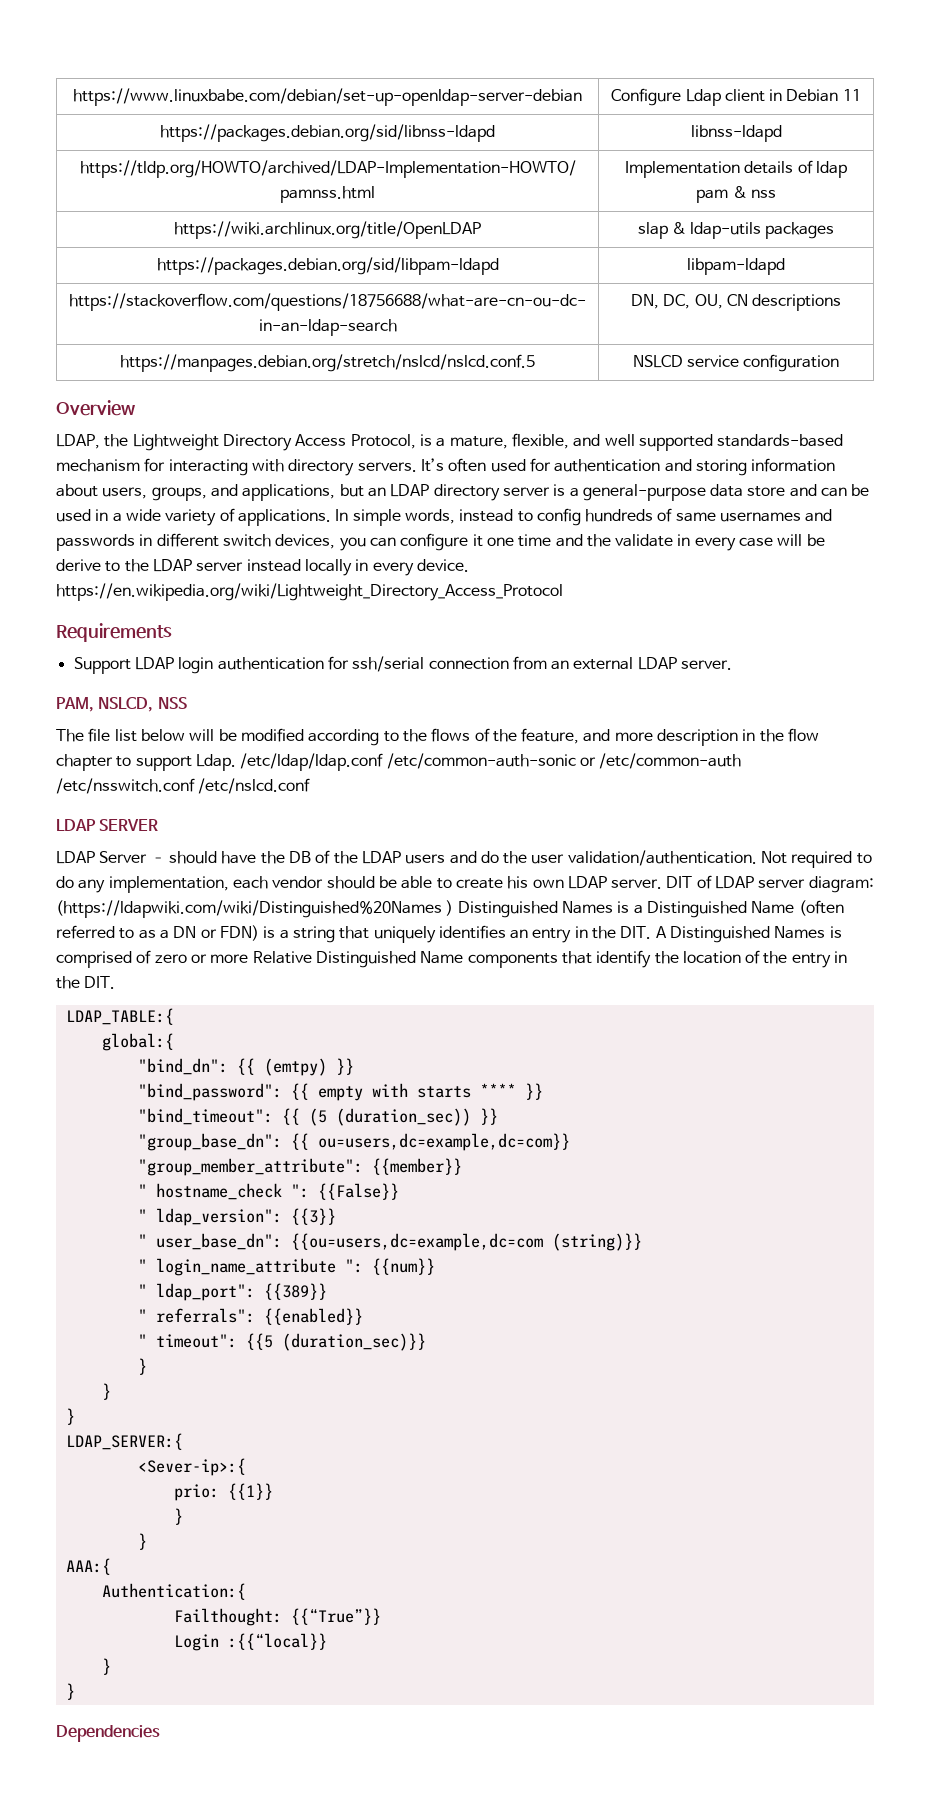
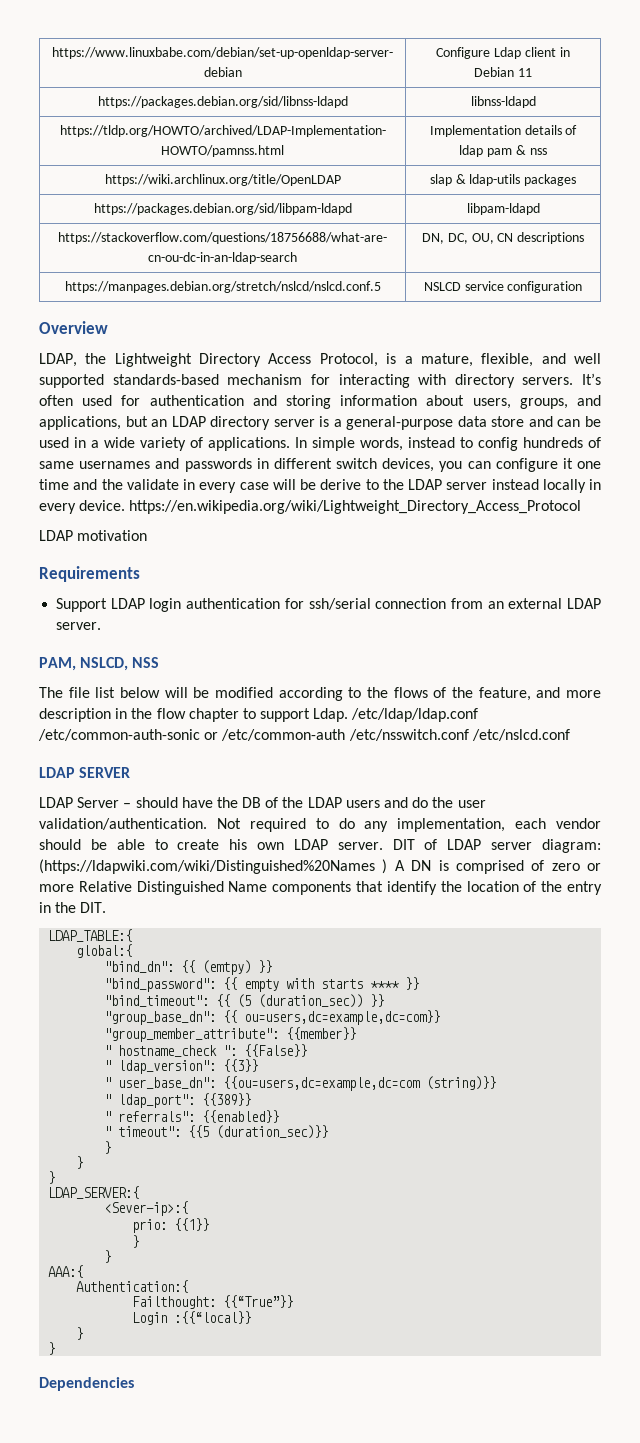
+ LDAP motivation
- DIT of LDAP server diagram: (https://ldapwiki.com/wiki/Distinguished%20Names ) Distinguished Names is a Distinguished Name (often referred to as a DN or FDN) is a string that uniquely identifies an entry in the DIT. A Distinguished Names is comprised of zero or more Relative Distinguished Name components that identify the location of the entry in the DIT.
+ DIT of LDAP server diagram: (https://ldapwiki.com/wiki/Distinguished%20Names ) A DN is comprised of zero or more Relative Distinguished Name components that identify the location of the entry in the DIT.
- " login_name_attribute ": {{num}}

